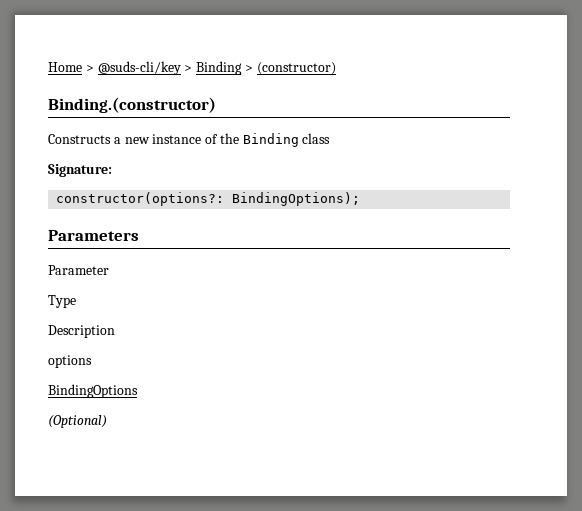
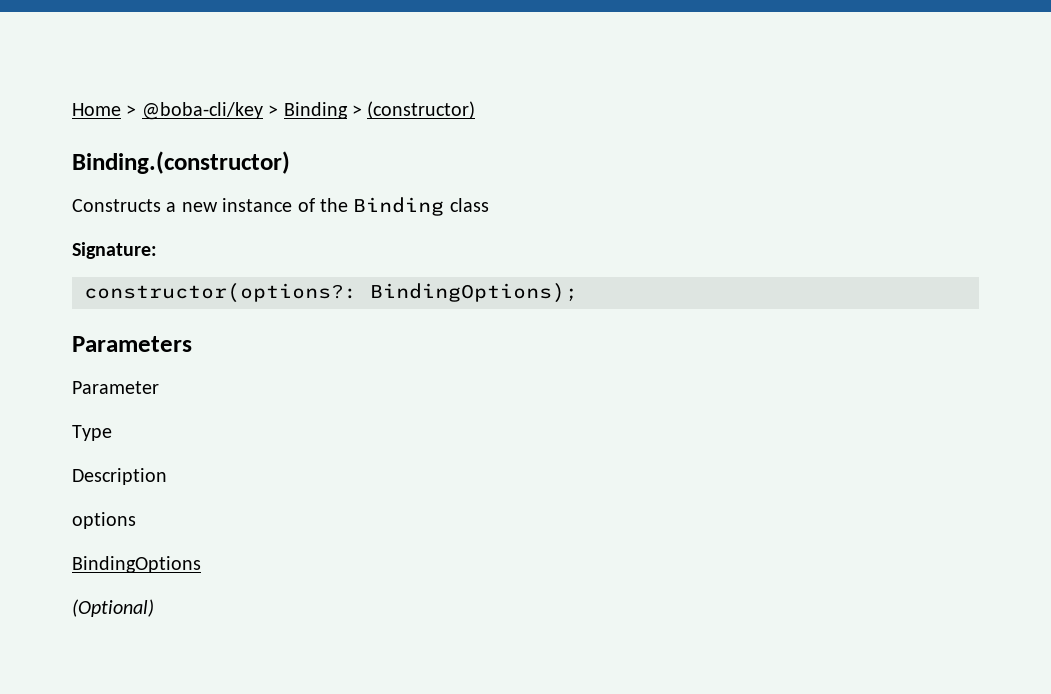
- Home > @suds-cli/key > Binding > (constructor)
+ Home > @boba-cli/key > Binding > (constructor)

